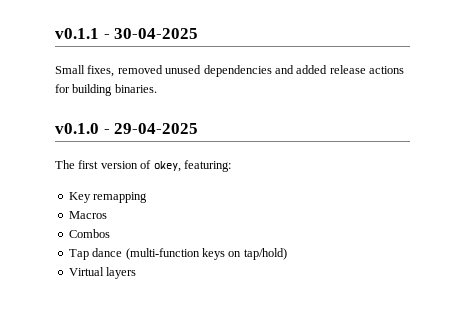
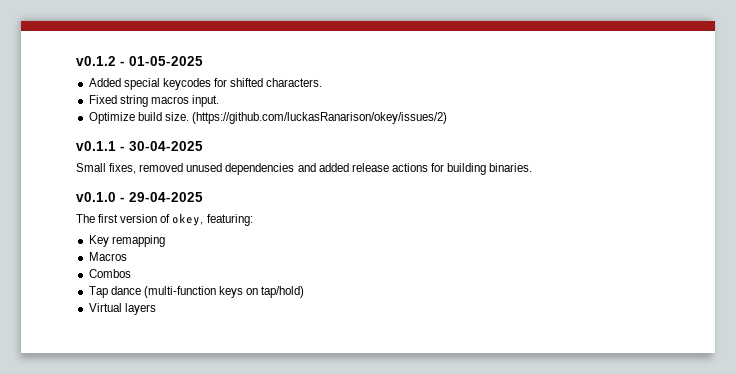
+ v0.1.2 - 01-05-2025
+ Added special keycodes for shifted characters.
+ Fixed string macros input.
+ Optimize build size. (https://github.com/luckasRanarison/okey/issues/2)

